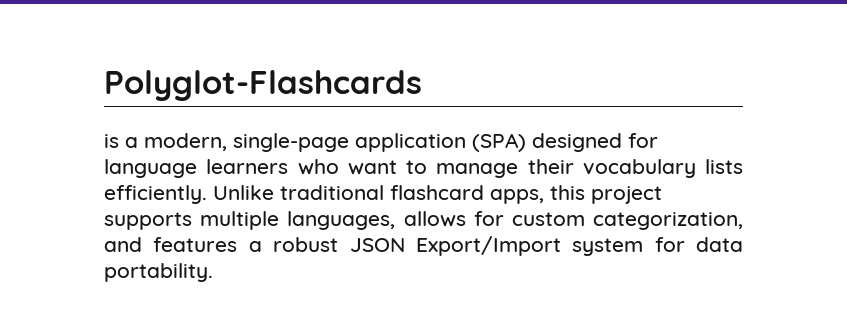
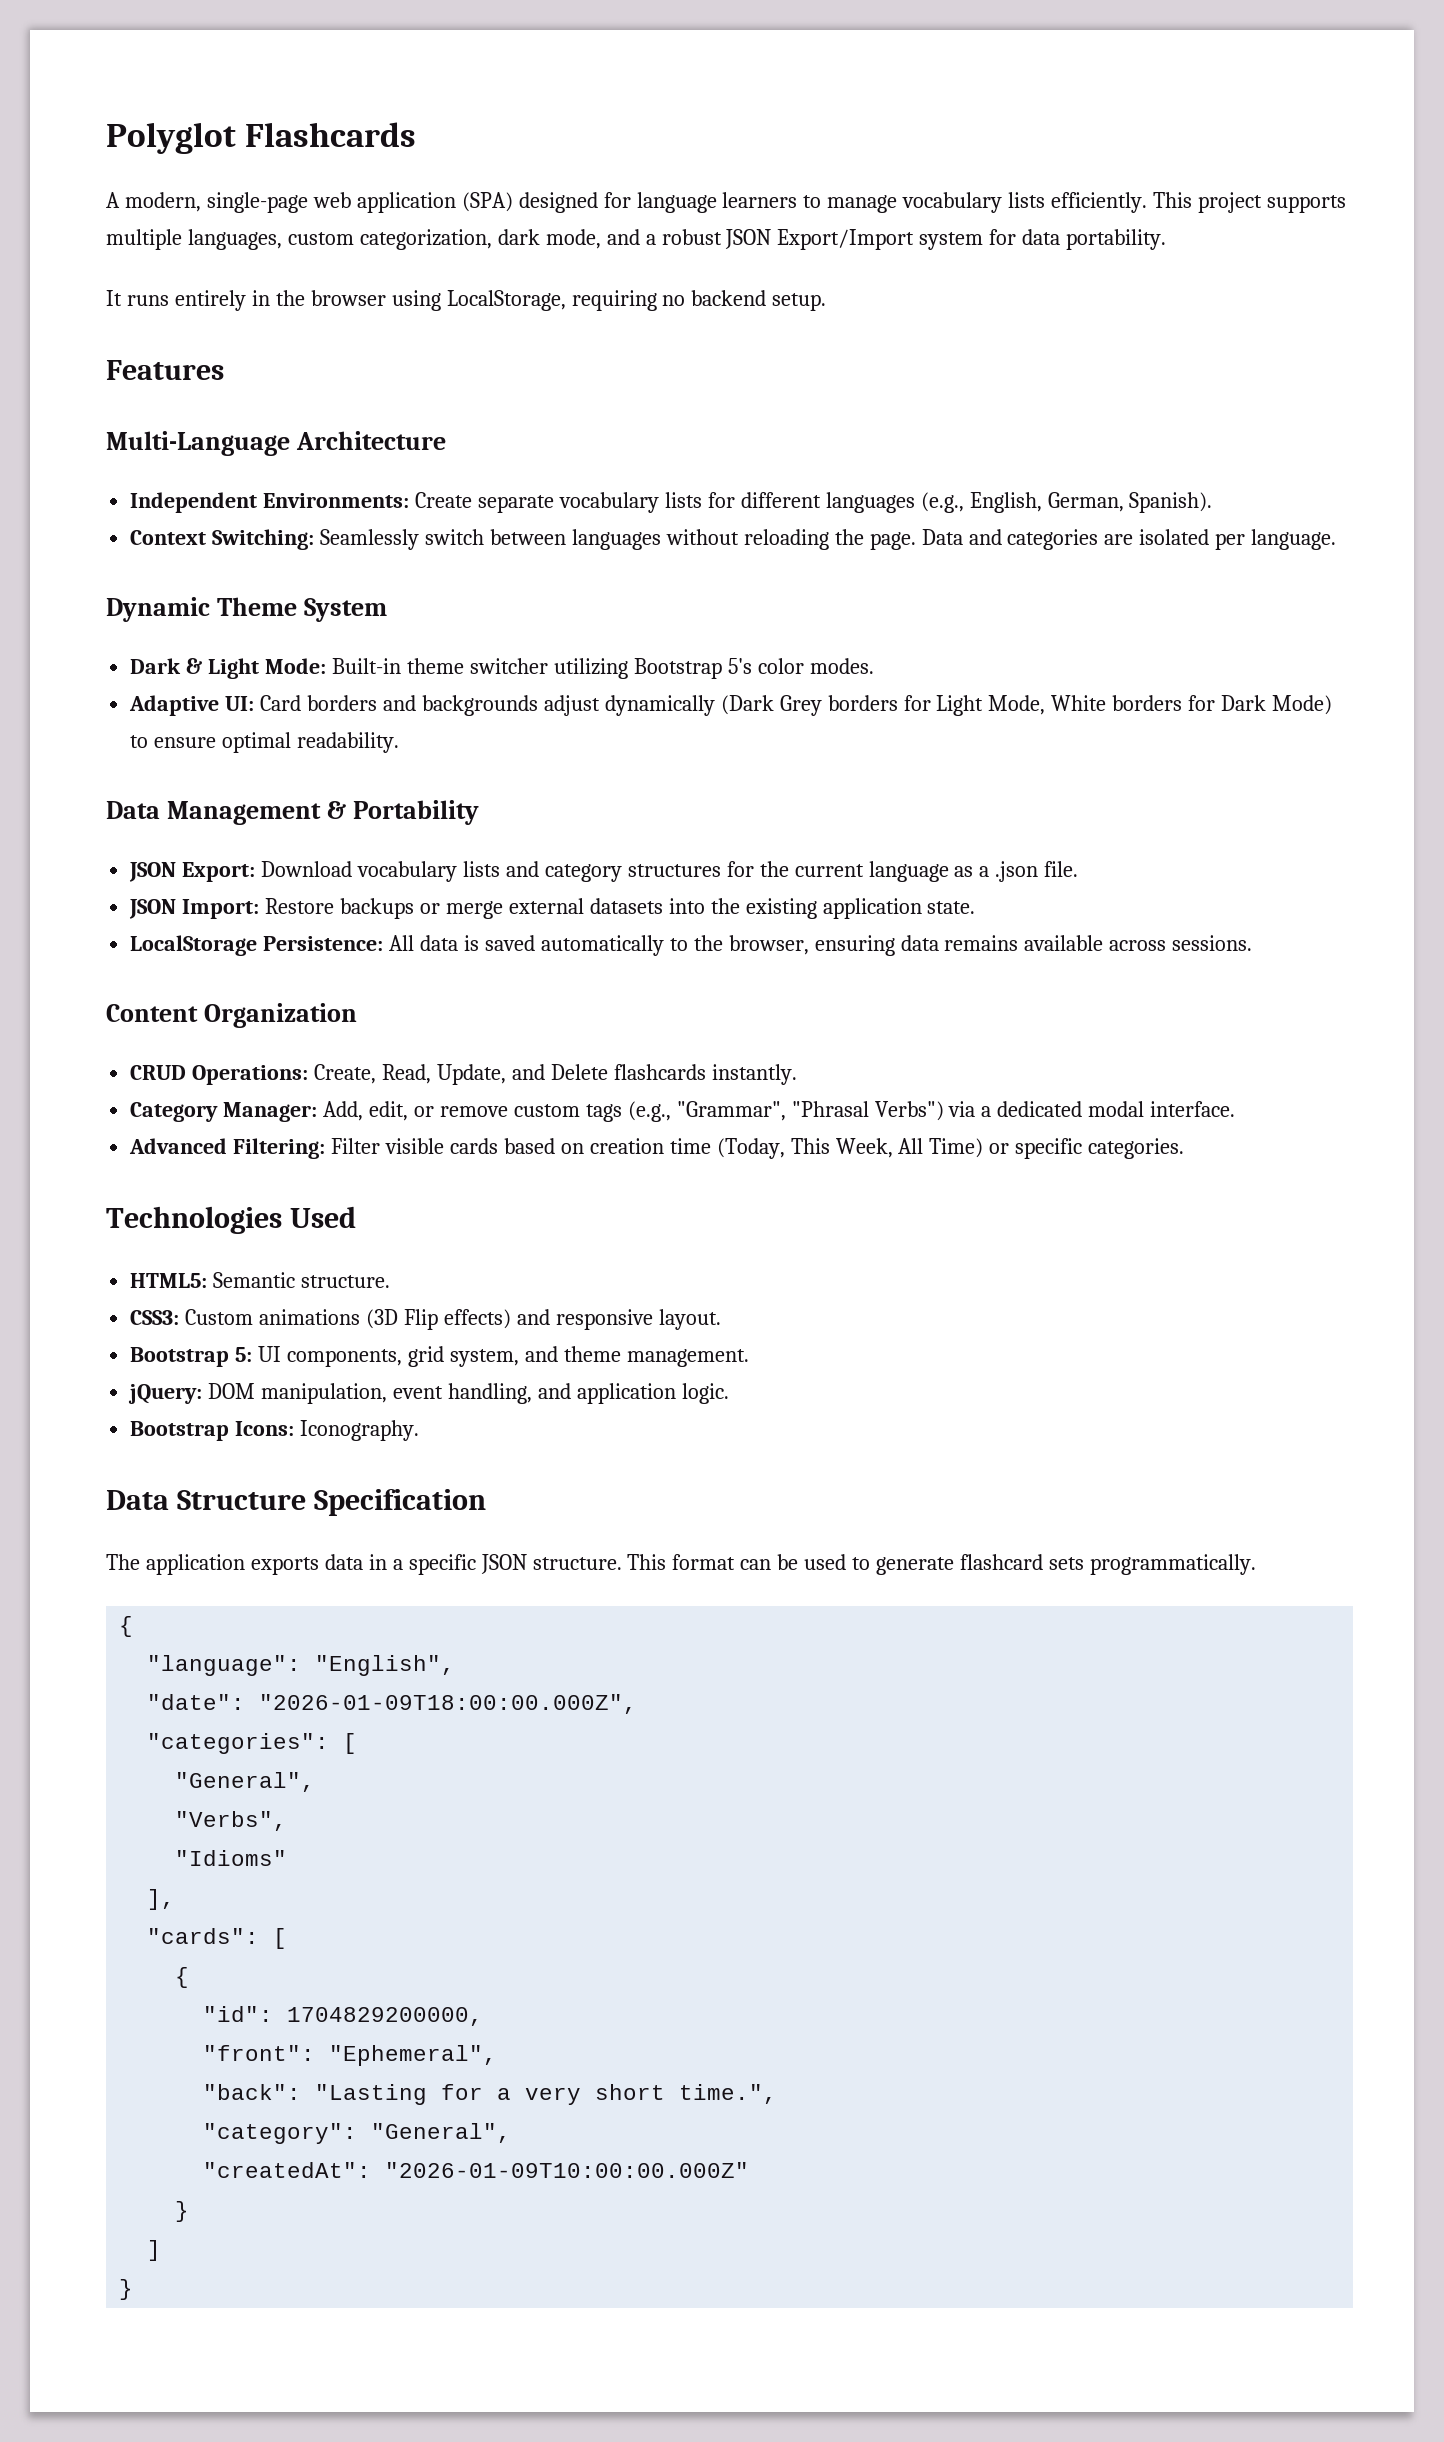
- Polyglot-Flashcards
- is a modern, single-page application (SPA) designed for language learners who want to manage their vocabulary lists efficiently.
+ Polyglot Flashcards
+ A modern, single-page web application (SPA) designed for language learners to manage vocabulary lists efficiently.
- Unlike traditional flashcard apps, this project supports multiple languages, allows for custom categorization, and features a robust JSON Export/Import system for data portability.
+ This project supports multiple languages, custom categorization, dark mode, and a robust JSON Export/Import system for data portability.
+ It runs entirely in the browser using LocalStorage, requiring no backend setup.
+ Features
+ Multi-Language Architecture
+ Independent Environments: Create separate vocabulary lists for different languages (e.g., English, German, Spanish).
+ Context Switching: Seamlessly switch between languages without reloading the page. Data and categories are isolated per language.
+ Dynamic Theme System
+ Dark & Light Mode: Built-in theme switcher utilizing Bootstrap 5's color modes.
+ Adaptive UI: Card borders and backgrounds adjust dynamically (Dark Grey borders for Light Mode, White borders for Dark Mode) to ensure optimal readability.
+ Data Management & Portability
+ JSON Export: Download vocabulary lists and category structures for the current language as a .json file.
+ JSON Import: Restore backups or merge external datasets into the existing application state.
+ LocalStorage Persistence: All data is saved automatically to the browser, ensuring data remains available across sessions.
+ Content Organization
+ CRUD Operations: Create, Read, Update, and Delete flashcards instantly.
+ Category Manager: Add, edit, or remove custom tags (e.g., "Grammar", "Phrasal Verbs") via a dedicated modal interface.
+ Advanced Filtering: Filter visible cards based on creation time (Today, This Week, All Time) or specific categories.
+ Technologies Used
+ HTML5: Semantic structure.
+ CSS3: Custom animations (3D Flip effects) and responsive layout.
+ Bootstrap 5: UI components, grid system, and theme management.
+ jQuery: DOM manipulation, event handling, and application logic.
+ Bootstrap Icons: Iconography.
+ Data Structure Specification
+ The application exports data in a specific JSON structure. This format can be used to generate flashcard sets programmatically.
+ {
+ "language": "English",
+ "date": "2026-01-09T18:00:00.000Z",
+ "categories": [
+ "General",
+ "Verbs",
+ "Idioms"
+ ],
+ "cards": [
+ {
+ "id": 1704829200000,
+ "front": "Ephemeral",
+ "back": "Lasting for a very short time.",
+ "category": "General",
+ "createdAt": "2026-01-09T10:00:00.000Z"
+ }
+ ]
+ }

